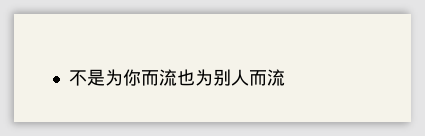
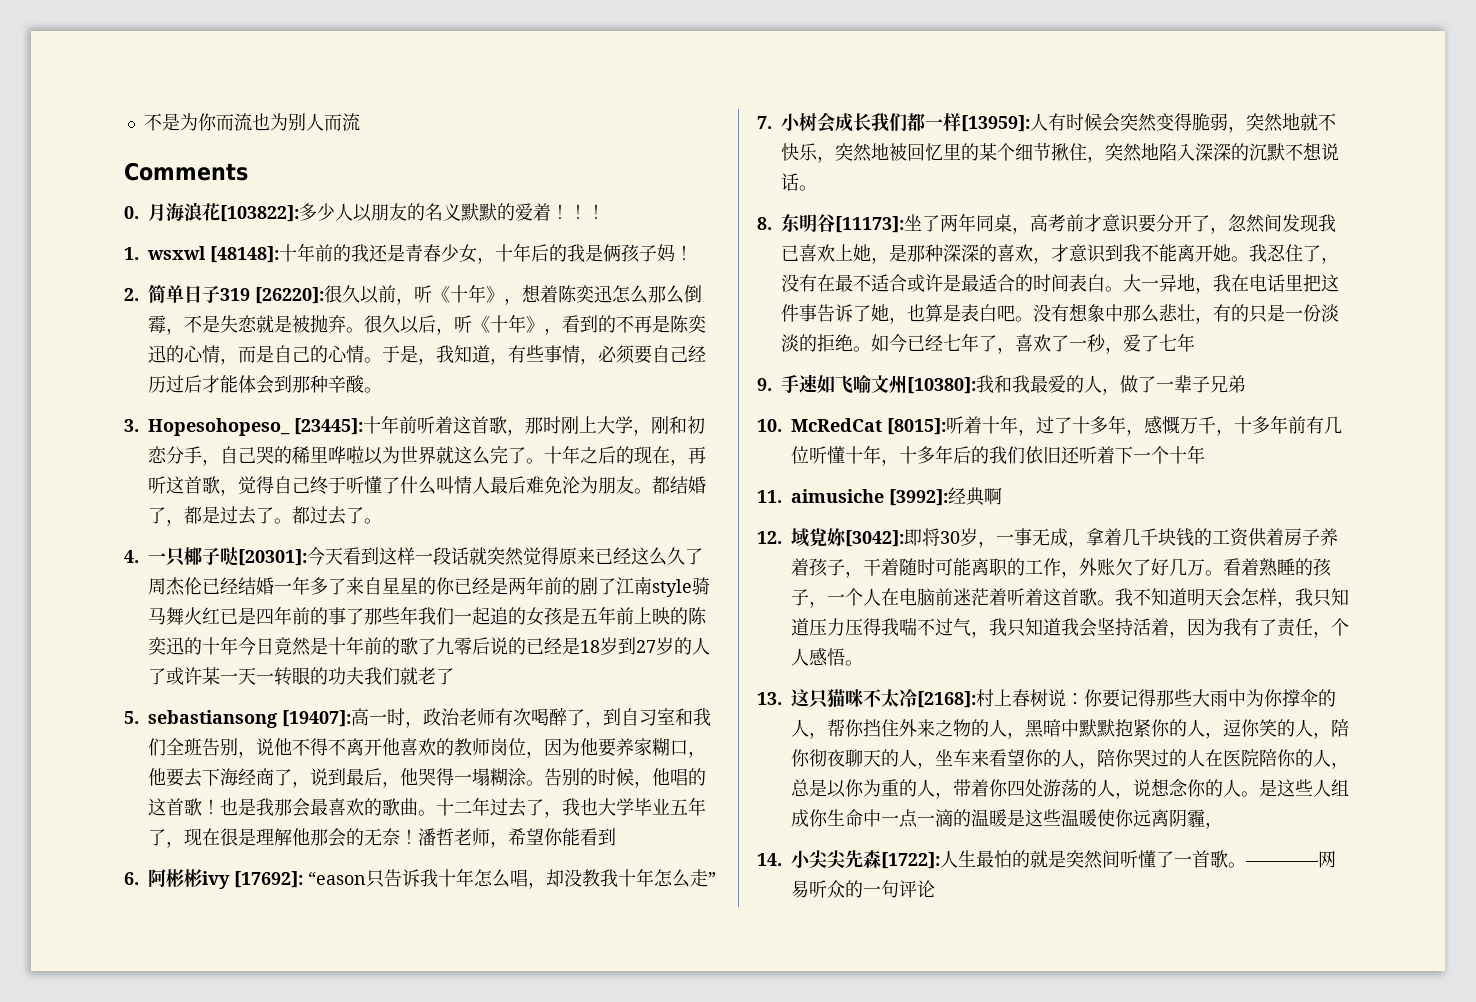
+ Comments
+ 0.月海浪花[103822]:多少人以朋友的名义默默的爱着！！！
+ 1. wsxwl [48148]:十年前的我还是青春少女，十年后的我是俩孩子妈！
+ 2.简单日子319 [26220]:很久以前，听《十年》，想着陈奕迅怎么那么倒霉，不是失恋就是被抛弃。很久以后，听《十年》，看到的不再是陈奕迅的心情，而是自己的心情。于是，我知道，有些事情，必须要自己经历过后才能体会到那种辛酸。
+ 3. Hopesohopeso_ [23445]:十年前听着这首歌，那时刚上大学，刚和初恋分手，自己哭的稀里哗啦以为世界就这么完了。十年之后的现在，再听这首歌，觉得自己终于听懂了什么叫情人最后难免沦为朋友。都结婚了，都是过去了。都过去了。
+ 4.一只椰子哒[20301]:今天看到这样一段话就突然觉得原来已经这么久了周杰伦已经结婚一年多了来自星星的你已经是两年前的剧了江南style骑马舞火红已是四年前的事了那些年我们一起追的女孩是五年前上映的陈奕迅的十年今日竟然是十年前的歌了九零后说的已经是18岁到27岁的人了或许某一天一转眼的功夫我们就老了
+ 5. sebastiansong [19407]:高一时，政治老师有次喝醉了，到自习室和我们全班告别，说他不得不离开他喜欢的教师岗位，因为他要养家糊口，他要去下海经商了，说到最后，他哭得一塌糊涂。告别的时候，他唱的这首歌！也是我那会最喜欢的歌曲。十二年过去了，我也大学毕业五年了，现在很是理解他那会的无奈！潘哲老师，希望你能看到
+ 6.阿彬彬ivy [17692]: “eason只告诉我十年怎么唱，却没教我十年怎么走”
+ 7.小树会成长我们都一样[13959]:人有时候会突然变得脆弱，突然地就不快乐，突然地被回忆里的某个细节揪住，突然地陷入深深的沉默不想说话。
+ 8.东明谷[11173]:坐了两年同桌，高考前才意识要分开了，忽然间发现我已喜欢上她，是那种深深的喜欢，才意识到我不能离开她。我忍住了，没有在最不适合或许是最适合的时间表白。大一异地，我在电话里把这件事告诉了她，也算是表白吧。没有想象中那么悲壮，有的只是一份淡淡的拒绝。如今已经七年了，喜欢了一秒，爱了七年
+ 9.手速如飞喻文州[10380]:我和我最爱的人，做了一辈子兄弟
+ 10. McRedCat [8015]:听着十年，过了十多年，感慨万千，十多年前有几位听懂十年，十多年后的我们依旧还听着下一个十年
+ 11. aimusiche [3992]:经典啊
+ 12.域覍妳[3042]:即将30岁，一事无成，拿着几千块钱的工资供着房子养着孩子，干着随时可能离职的工作，外账欠了好几万。看着熟睡的孩子，一个人在电脑前迷茫着听着这首歌。我不知道明天会怎样，我只知道压力压得我喘不过气，我只知道我会坚持活着，因为我有了责任，个人感悟。
+ 13.这只猫咪不太冷[2168]:村上春树说：你要记得那些大雨中为你撑伞的人，帮你挡住外来之物的人，黑暗中默默抱紧你的人，逗你笑的人，陪你彻夜聊天的人，坐车来看望你的人，陪你哭过的人在医院陪你的人，总是以你为重的人，带着你四处游荡的人，说想念你的人。是这些人组成你生命中一点一滴的温暖是这些温暖使你远离阴霾，
+ 14.小尖尖先森[1722]:人生最怕的就是突然间听懂了一首歌。————网易听众的一句评论

